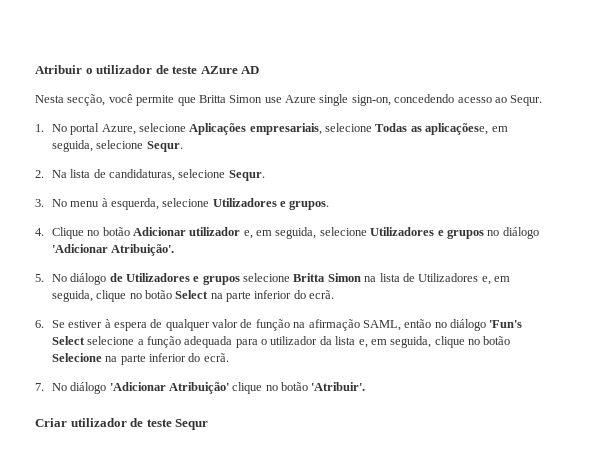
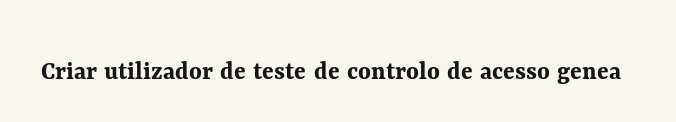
- Atribuir o utilizador de teste AZure AD
- Nesta secção, você permite que Britta Simon use Azure single sign-on, concedendo acesso ao Sequr.
- 1. No portal Azure, selecione Aplicações empresariais, selecione Todas as aplicaçõese, em seguida, selecione Sequr.
- 2. Na lista de candidaturas, selecione Sequr.
- 3. No menu à esquerda, selecione Utilizadores e grupos.
- 4. Clique no botão Adicionar utilizador e, em seguida, selecione Utilizadores e grupos no diálogo 'Adicionar Atribuição'.
- 5. No diálogo de Utilizadores e grupos selecione Britta Simon na lista de Utilizadores e, em seguida, clique no botão Select na parte inferior do ecrã.
- 6. Se estiver à espera de qualquer valor de função na afirmação SAML, então no diálogo 'Fun's Select selecione a função adequada para o utilizador da lista e, em seguida, clique no botão Selecione na parte inferior do ecrã.
- 7. No diálogo 'Adicionar Atribuição' clique no botão 'Atribuir'.
- Criar utilizador de teste Sequr
+ Criar utilizador de teste de controlo de acesso genea

